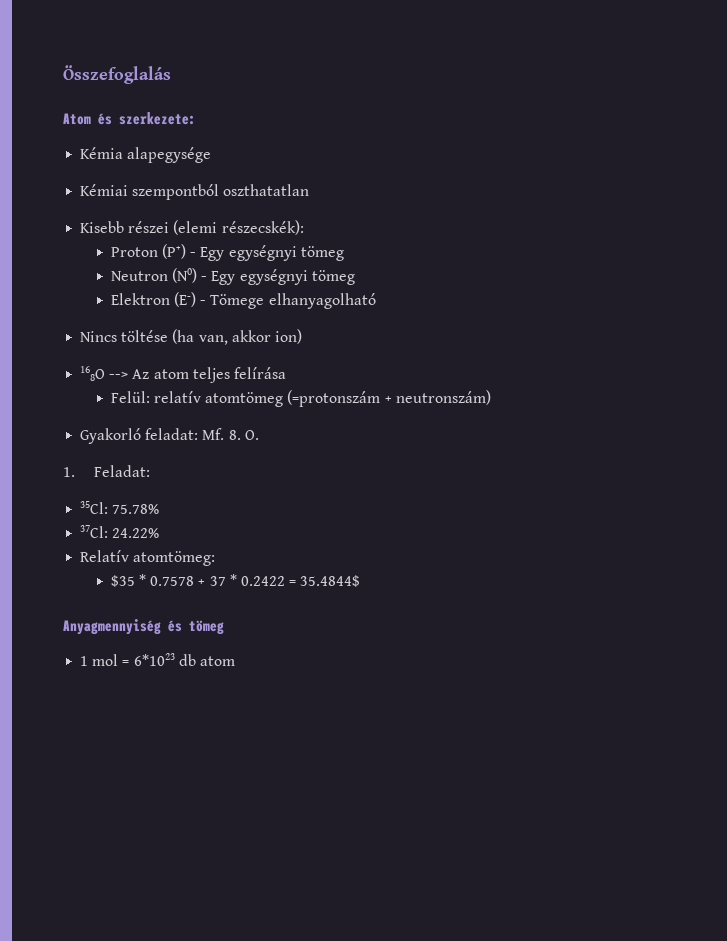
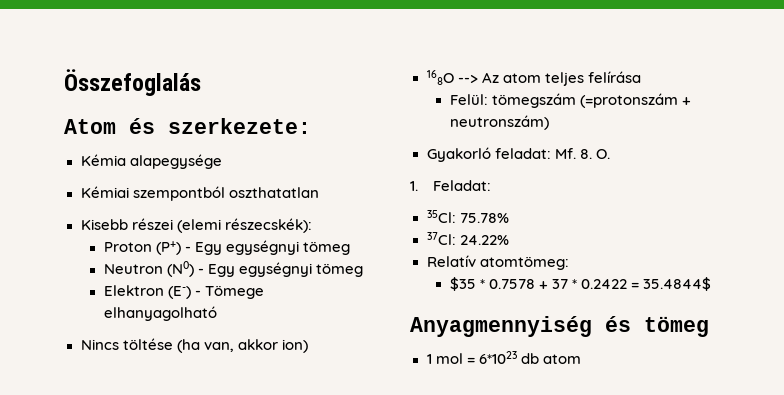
- Felül: relatív atomtömeg (=protonszám + neutronszám)
+ Felül: tömegszám (=protonszám + neutronszám)

